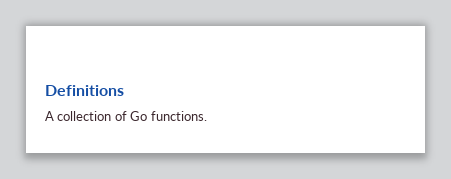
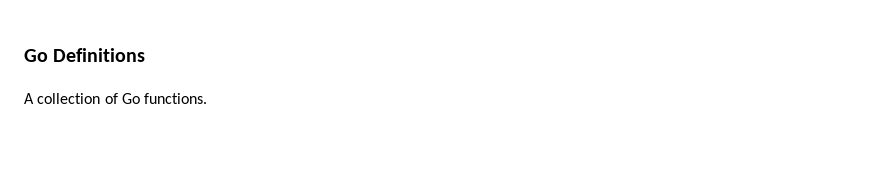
- Definitions
+ Go Definitions

